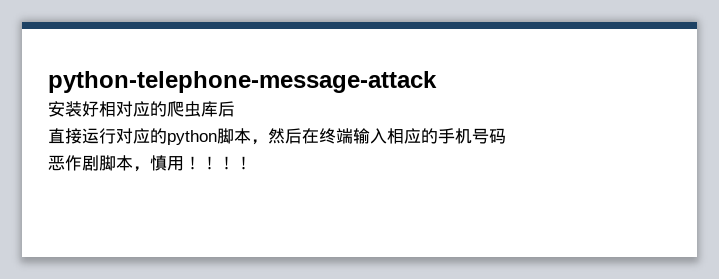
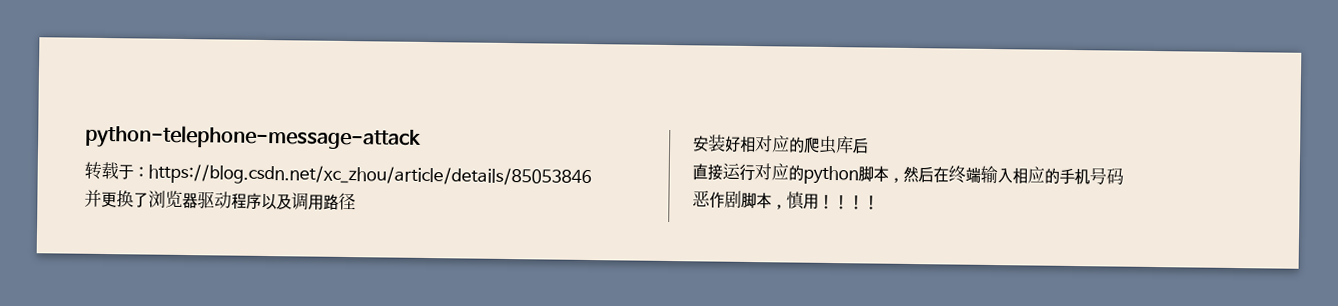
+ 转载于：https://blog.csdn.net/xc_zhou/article/details/85053846
+ 并更换了浏览器驱动程序以及调用路径

